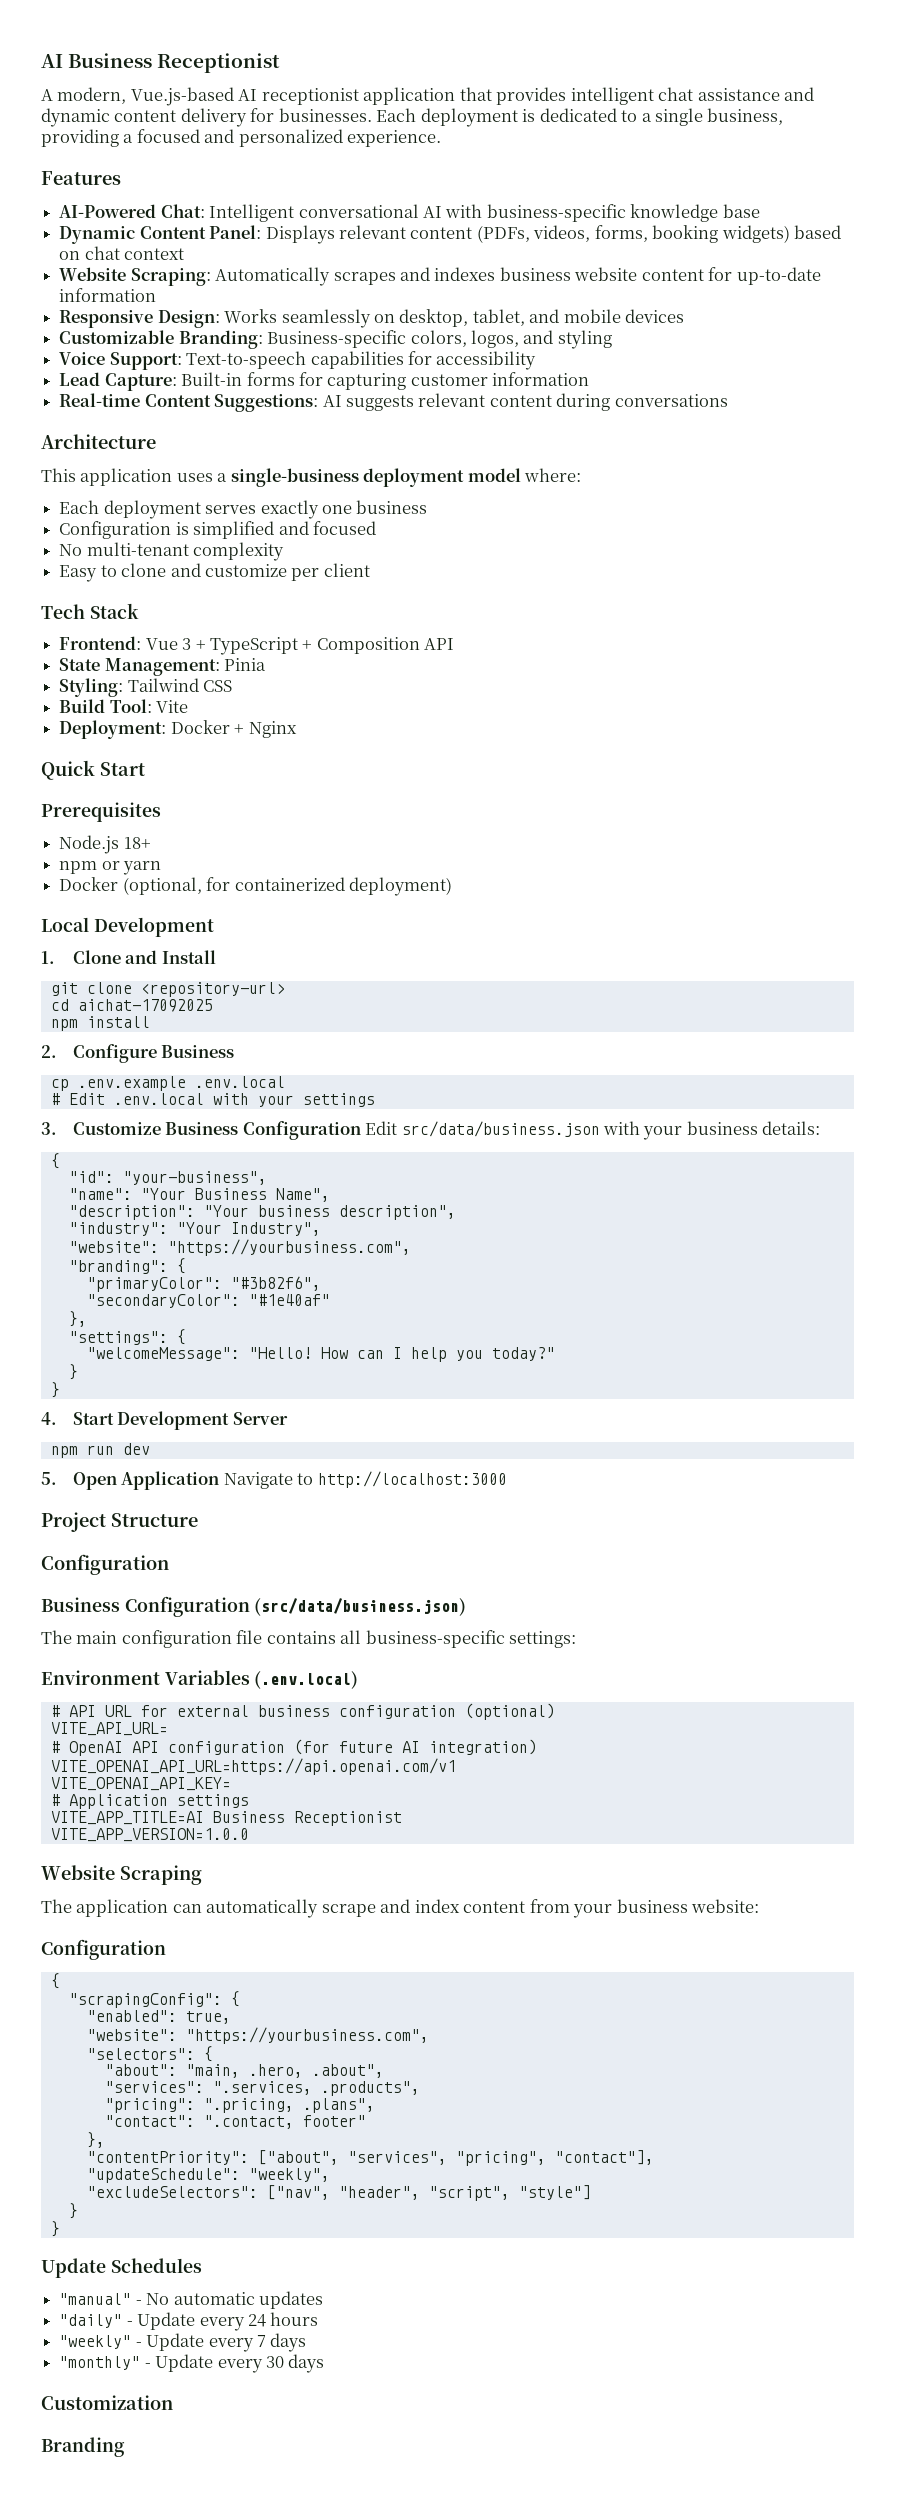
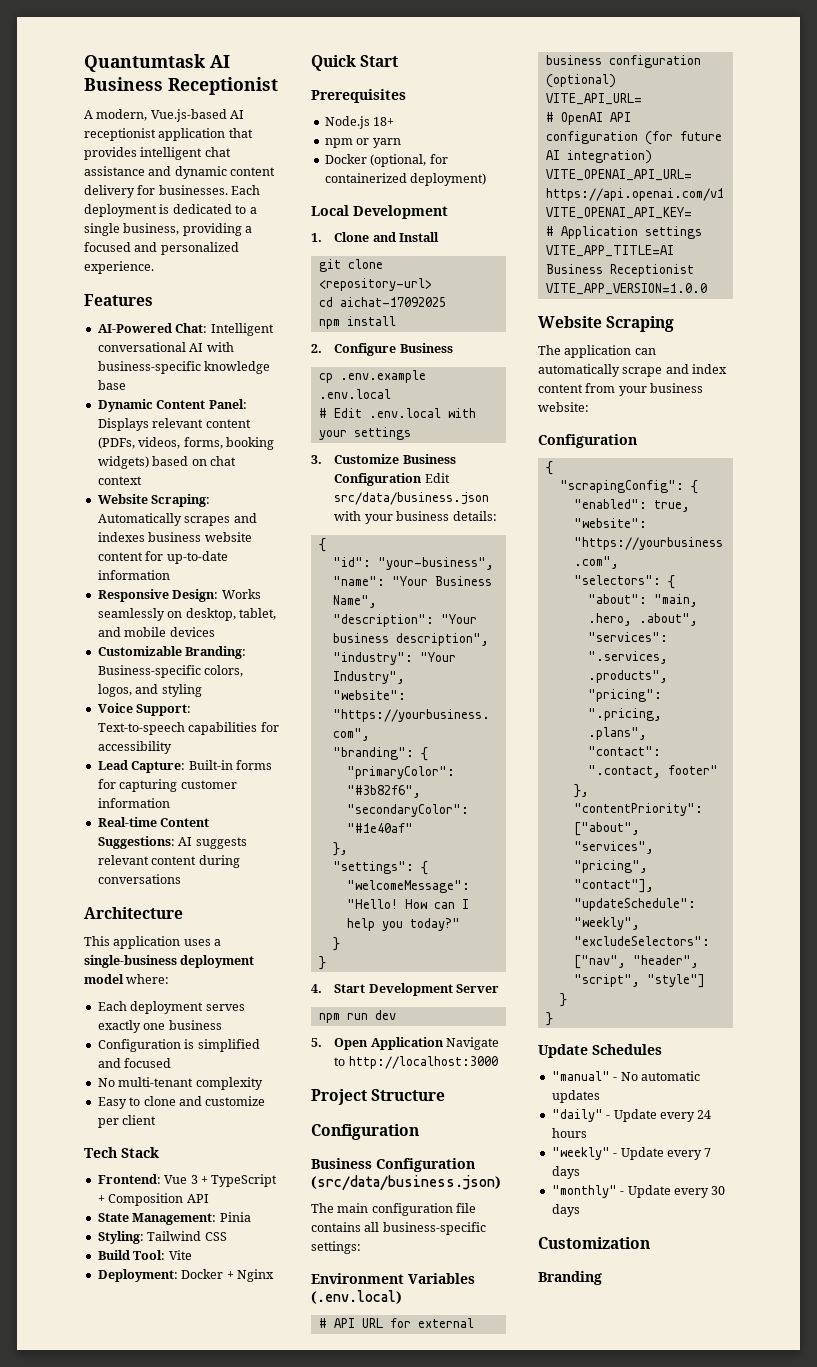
- AI Business Receptionist
+ Quantumtask AI Business Receptionist

